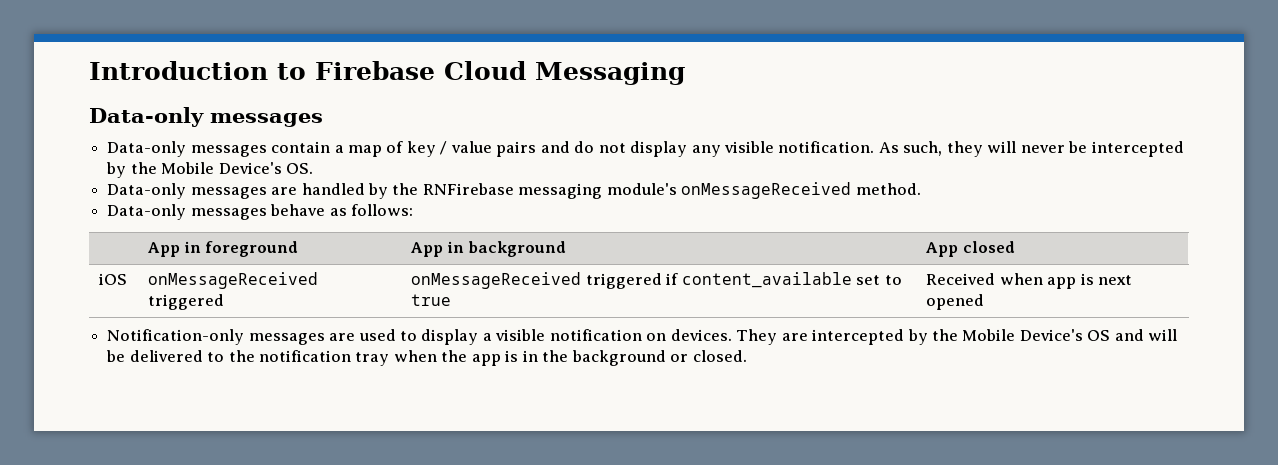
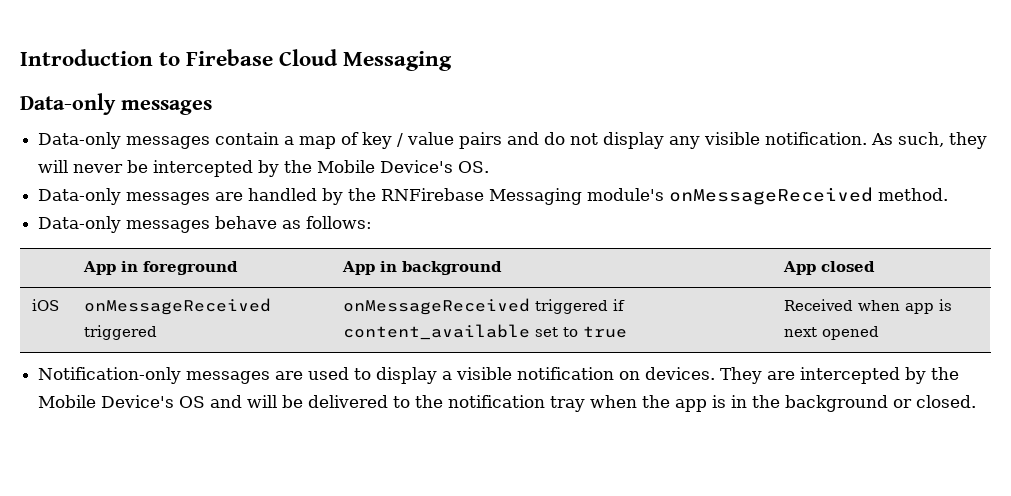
- Data-only messages are handled by the RNFirebase messaging module's onMessageReceived method.
+ Data-only messages are handled by the RNFirebase Messaging module's onMessageReceived method.

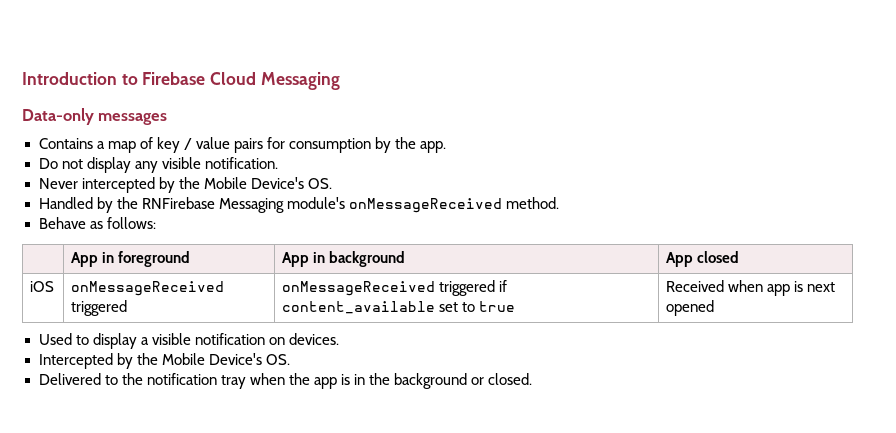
- Data-only messages contain a map of key / value pairs and do not display any visible notification. As such, they will never be intercepted by the Mobile Device's OS.
+ Contains a map of key / value pairs for consumption by the app.
+ Do not display any visible notification.
+ Never intercepted by the Mobile Device's OS.
- Data-only messages are handled by the RNFirebase Messaging module's onMessageReceived method.
+ Handled by the RNFirebase Messaging module's onMessageReceived method.
- Data-only messages behave as follows:
+ Behave as follows:
- Notification-only messages are used to display a visible notification on devices. They are intercepted by the Mobile Device's OS and will be delivered to the notification tray when the app is in the background or closed.
+ Used to display a visible notification on devices.
+ Intercepted by the Mobile Device's OS.
+ Delivered to the notification tray when the app is in the background or closed.

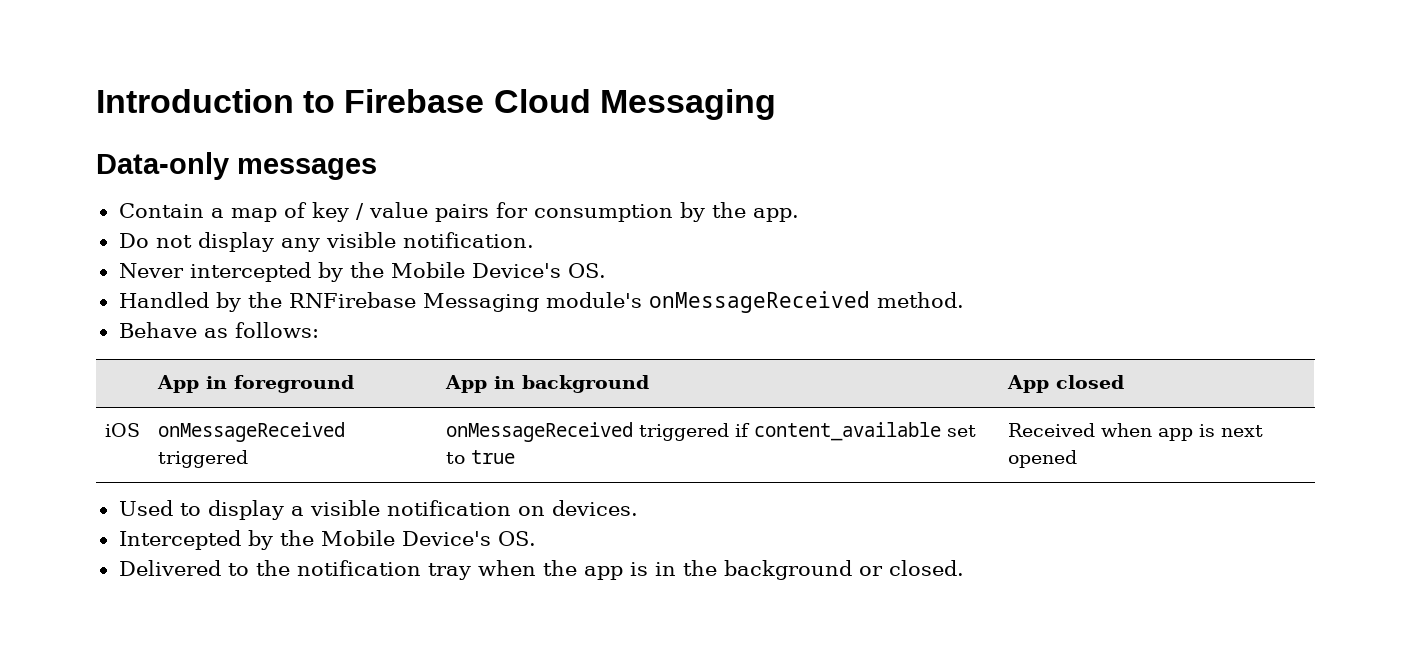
- Contains a map of key / value pairs for consumption by the app.
+ Contain a map of key / value pairs for consumption by the app.

